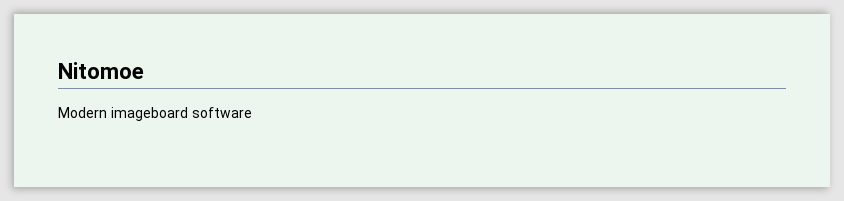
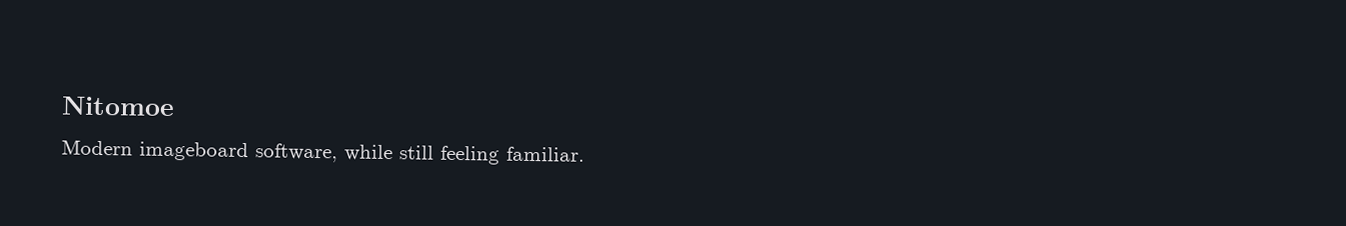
- Modern imageboard software
+ Modern imageboard software, while still feeling familiar.

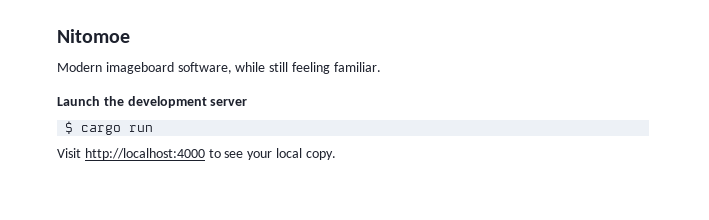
+ Launch the development server
+ $ cargo run
+ Visit http://localhost:4000 to see your local copy.

